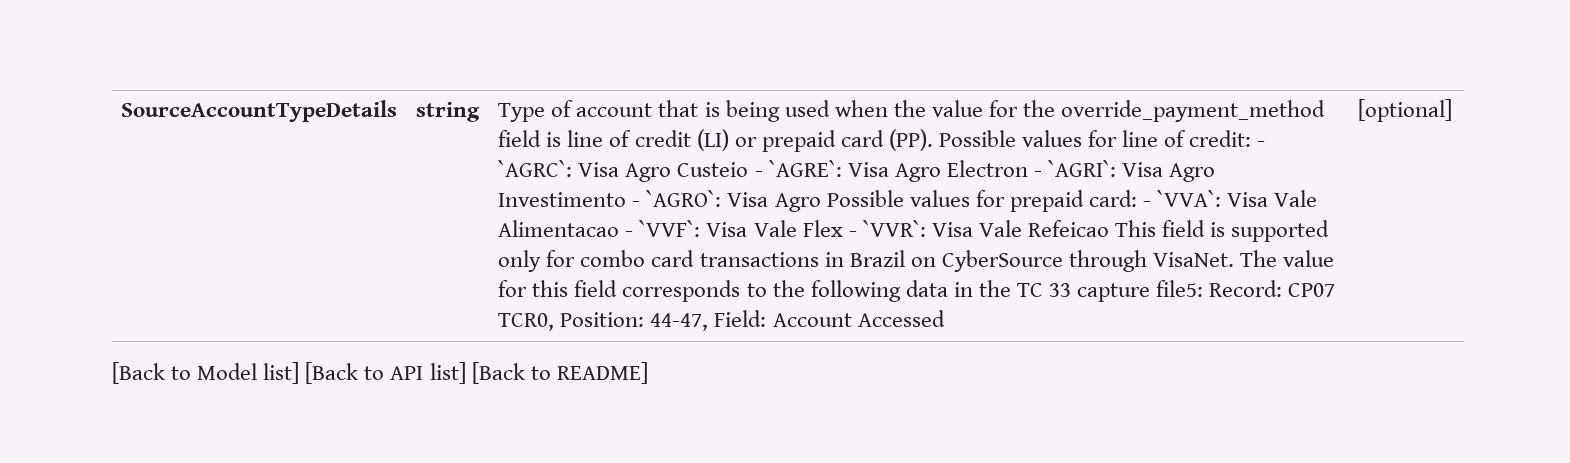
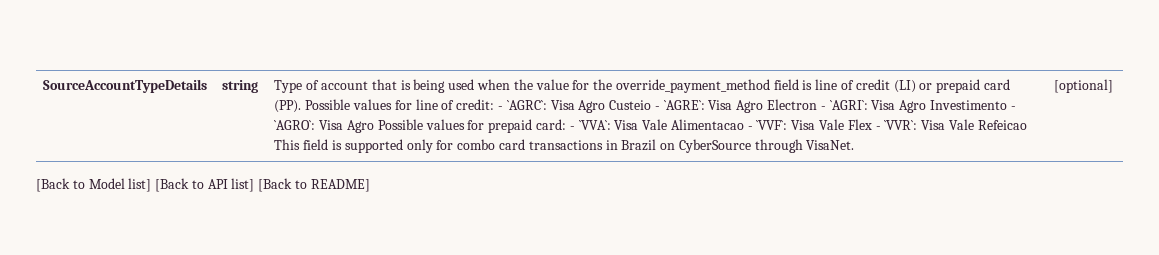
- The value for this field corresponds to the following data in the TC 33 capture file5: Record: CP07 TCR0, Position: 44-47, Field: Account Accessed

